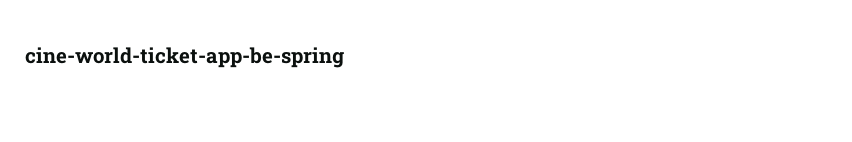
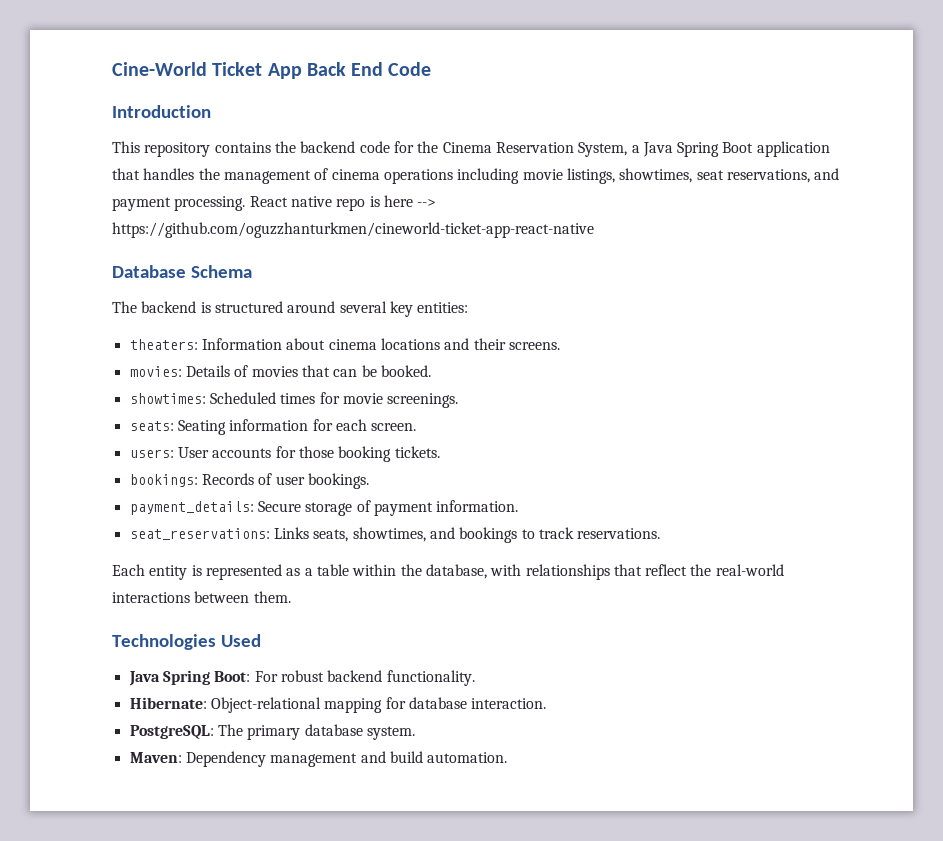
- cine-world-ticket-app-be-spring
+ Cine-World Ticket App Back End Code
+ Introduction
+ This repository contains the backend code for the Cinema Reservation System, a Java Spring Boot application that handles the management of cinema operations including movie listings, showtimes, seat reservations, and payment processing. React native repo is here --> https://github.com/oguzzhanturkmen/cineworld-ticket-app-react-native
+ Database Schema
+ The backend is structured around several key entities:
+ theaters: Information about cinema locations and their screens.
+ movies: Details of movies that can be booked.
+ showtimes: Scheduled times for movie screenings.
+ seats: Seating information for each screen.
+ users: User accounts for those booking tickets.
+ bookings: Records of user bookings.
+ payment_details: Secure storage of payment information.
+ seat_reservations: Links seats, showtimes, and bookings to track reservations.
+ Each entity is represented as a table within the database, with relationships that reflect the real-world interactions between them.
+ Technologies Used
+ Java Spring Boot: For robust backend functionality.
+ Hibernate: Object-relational mapping for database interaction.
+ PostgreSQL: The primary database system.
+ Maven: Dependency management and build automation.

